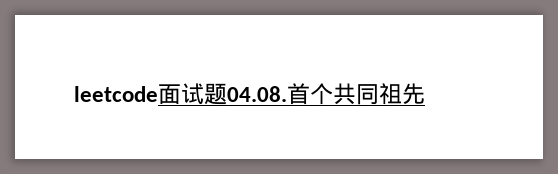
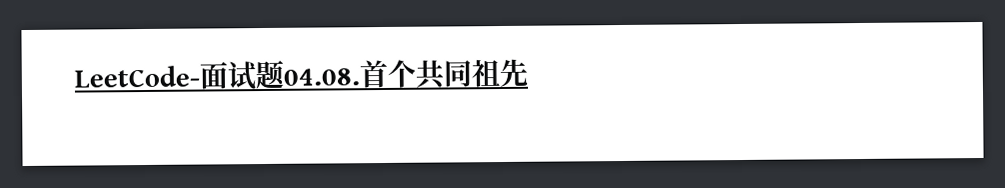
- leetcode面试题04.08.首个共同祖先
+ LeetCode-面试题04.08.首个共同祖先

